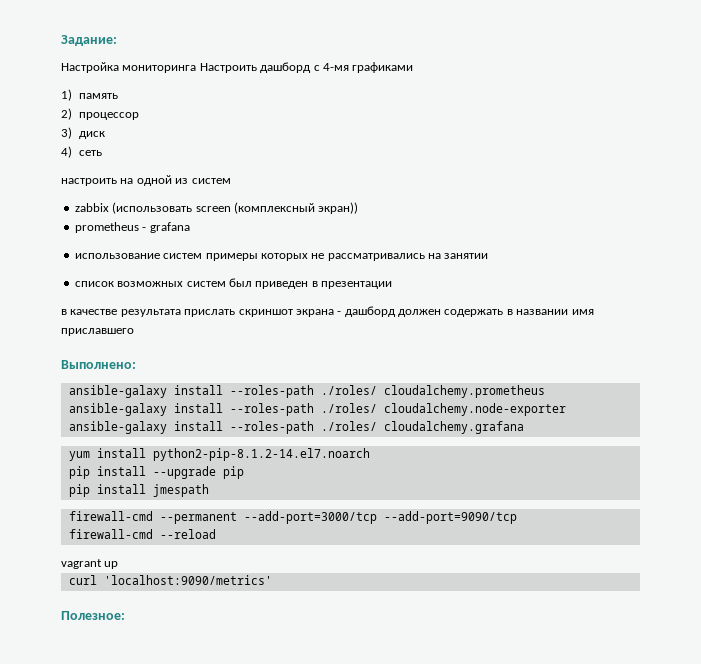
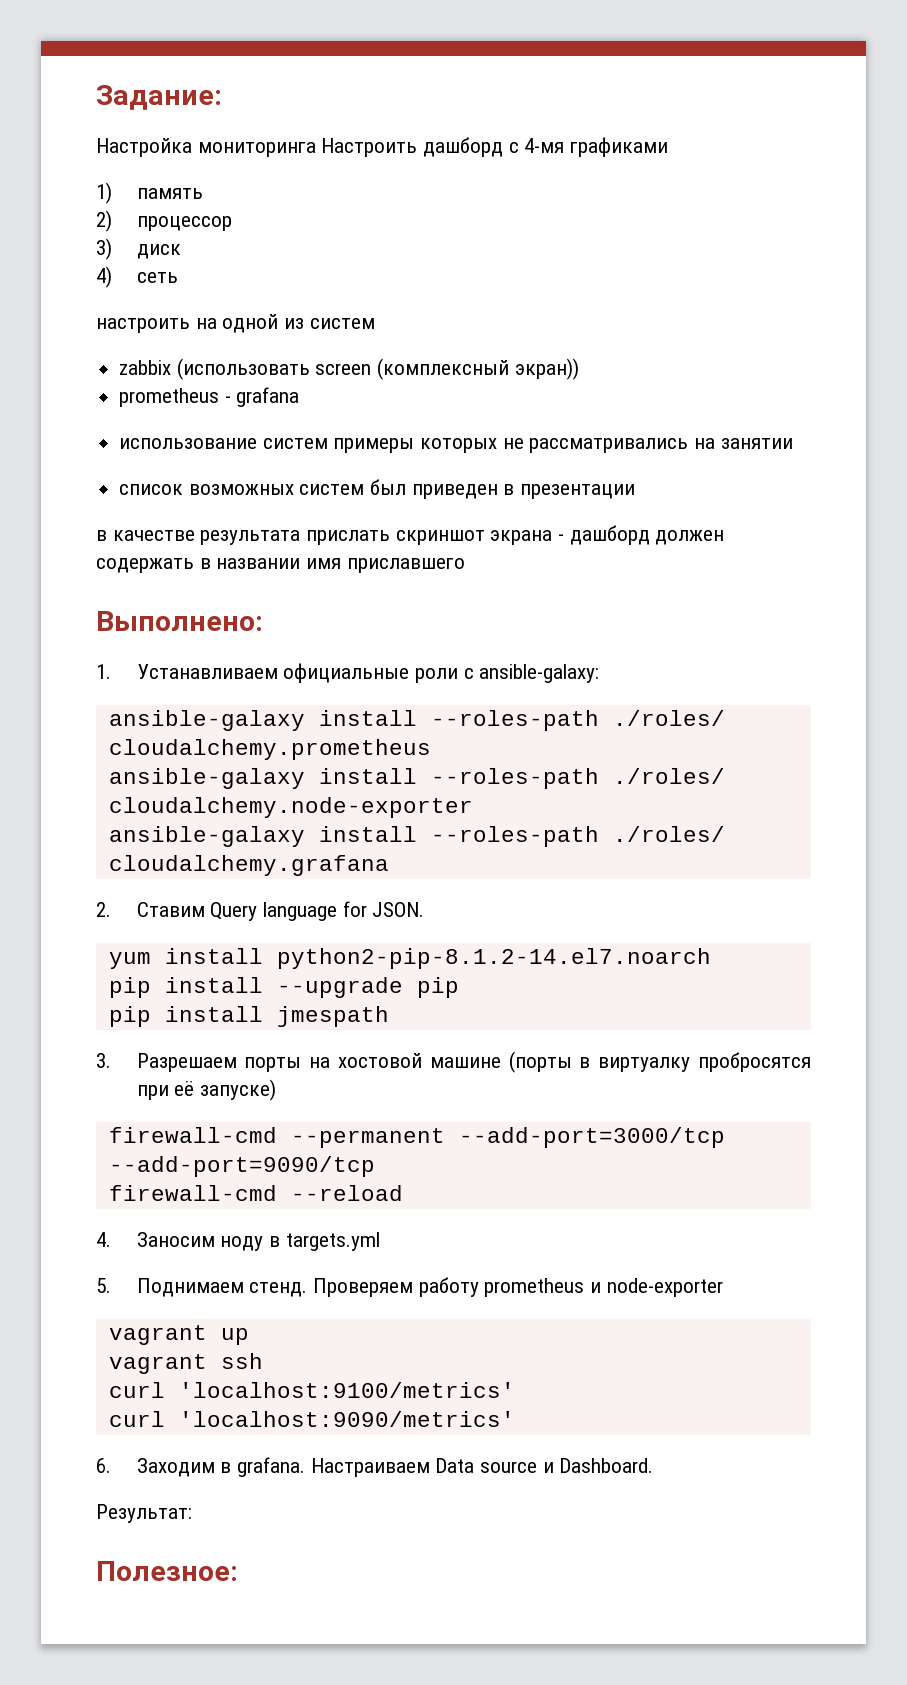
+ 1. Устанавливаем официальные роли с ansible-galaxy:
+ 2. Ставим Query language for JSON.
+ 3. Разрешаем порты на хостовой машине (порты в виртуалку пробросятся при её запуске)
+ 4. Заносим ноду в targets.yml
+ 5. Поднимаем стенд. Проверяем работу prometheus и node-exporter
  vagrant up
+ vagrant ssh
+ curl 'localhost:9100/metrics'
  curl 'localhost:9090/metrics'
+ 6. Заходим в grafana. Настраиваем Data source и Dashboard.
+ Результат:

